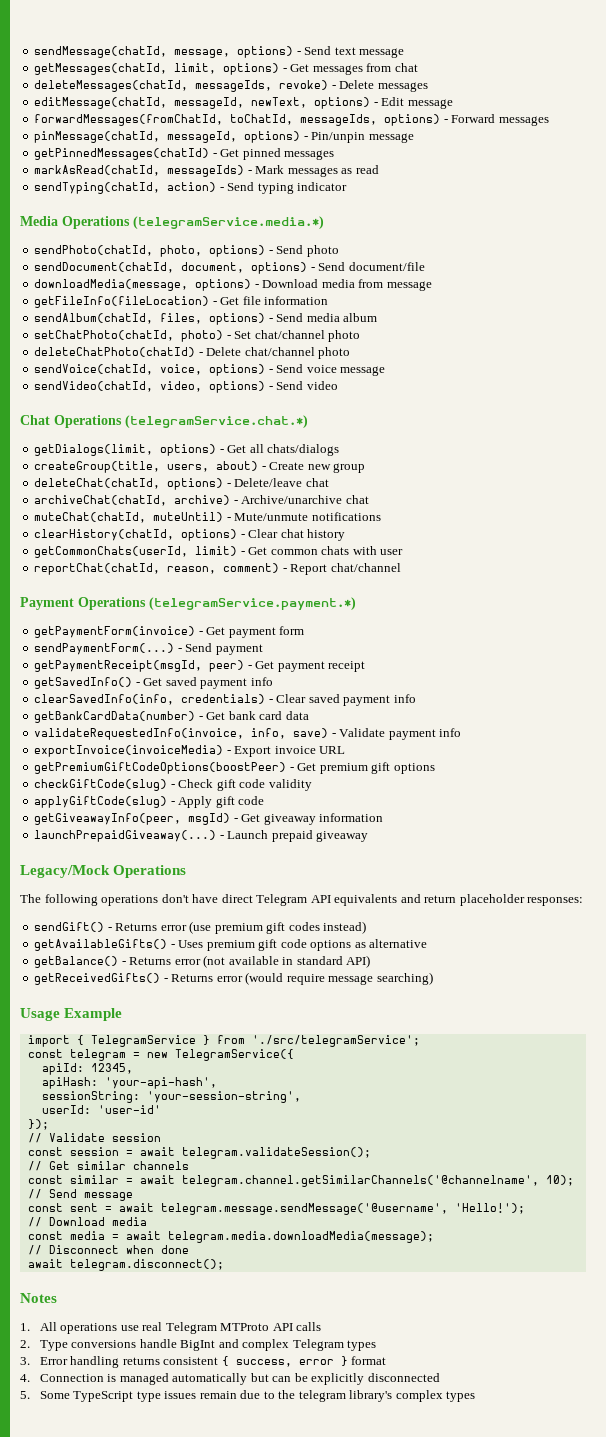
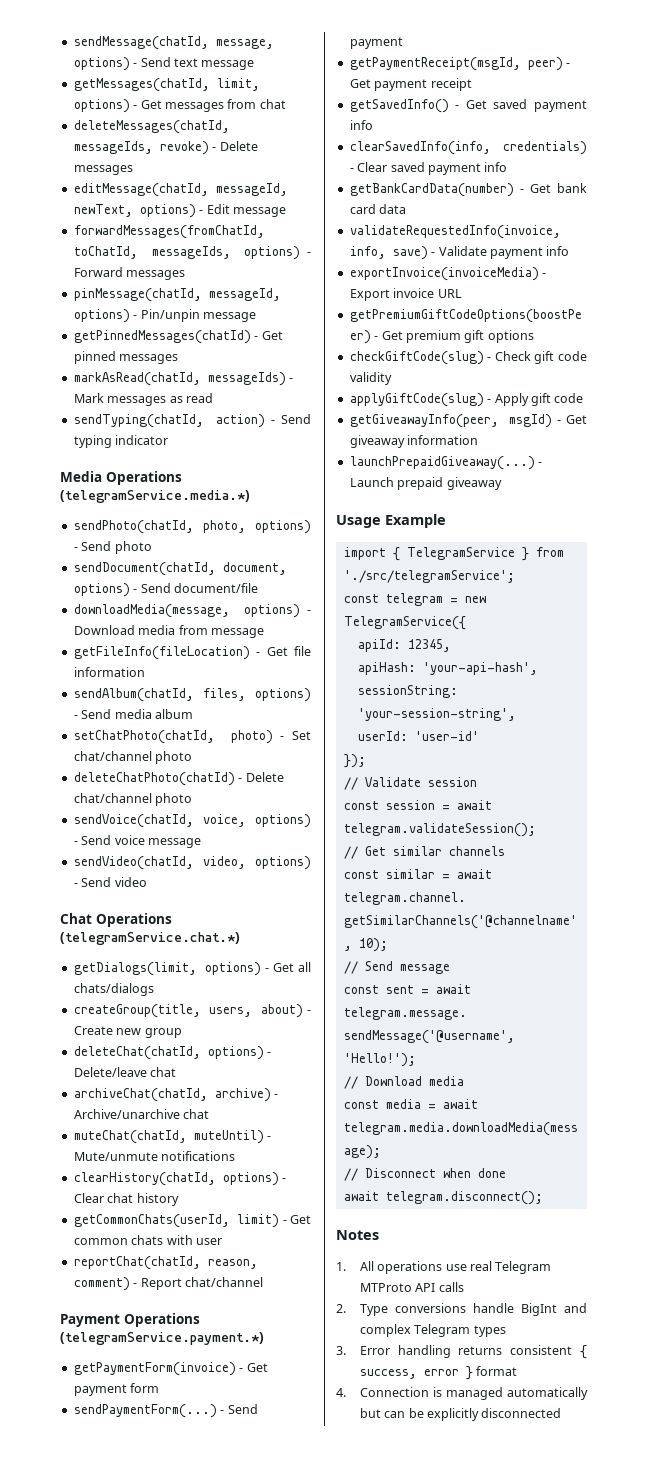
- Legacy/Mock Operations
- The following operations don't have direct Telegram API equivalents and return placeholder responses:
- sendGift() - Returns error (use premium gift codes instead)
- getAvailableGifts() - Uses premium gift code options as alternative
- getBalance() - Returns error (not available in standard API)
- getReceivedGifts() - Returns error (would require message searching)
- 5. Some TypeScript type issues remain due to the telegram library's complex types

